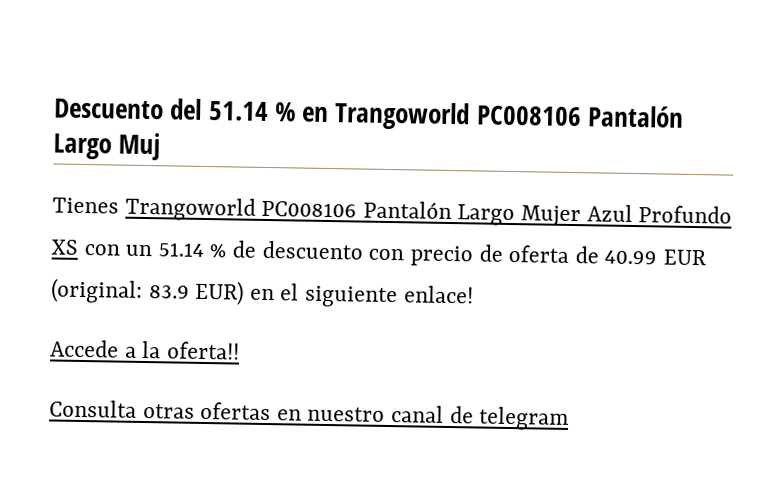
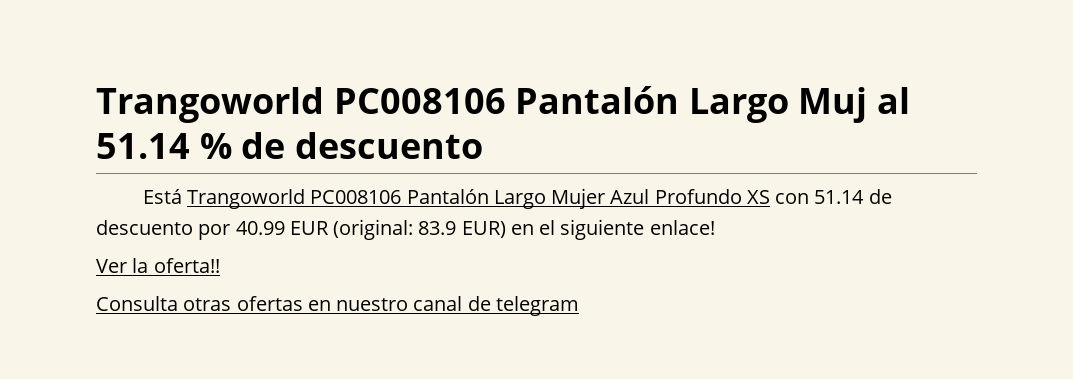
- Descuento del 51.14 % en Trangoworld PC008106 Pantalón Largo Muj
- Tienes Trangoworld PC008106 Pantalón Largo Mujer Azul Profundo XS con un 51.14 % de descuento con precio de oferta de 40.99 EUR (original: 83.9 EUR) en el siguiente enlace!
+ Trangoworld PC008106 Pantalón Largo Muj al 51.14 % de descuento
+ Está Trangoworld PC008106 Pantalón Largo Mujer Azul Profundo XS con 51.14 de descuento por 40.99 EUR (original: 83.9 EUR) en el siguiente enlace!
- Accede a la oferta!!
+ Ver la oferta!!

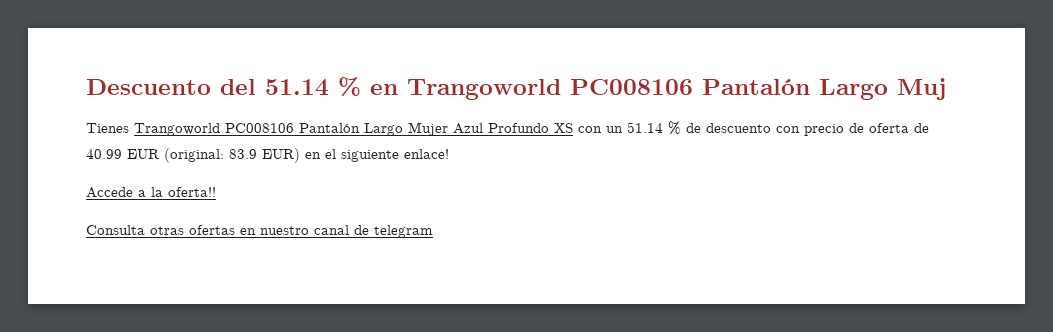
- Trangoworld PC008106 Pantalón Largo Muj al 51.14 % de descuento
- Está Trangoworld PC008106 Pantalón Largo Mujer Azul Profundo XS con 51.14 de descuento por 40.99 EUR (original: 83.9 EUR) en el siguiente enlace!
+ Descuento del 51.14 % en Trangoworld PC008106 Pantalón Largo Muj
+ Tienes Trangoworld PC008106 Pantalón Largo Mujer Azul Profundo XS con un 51.14 % de descuento con precio de oferta de 40.99 EUR (original: 83.9 EUR) en el siguiente enlace!
- Ver la oferta!!
+ Accede a la oferta!!

